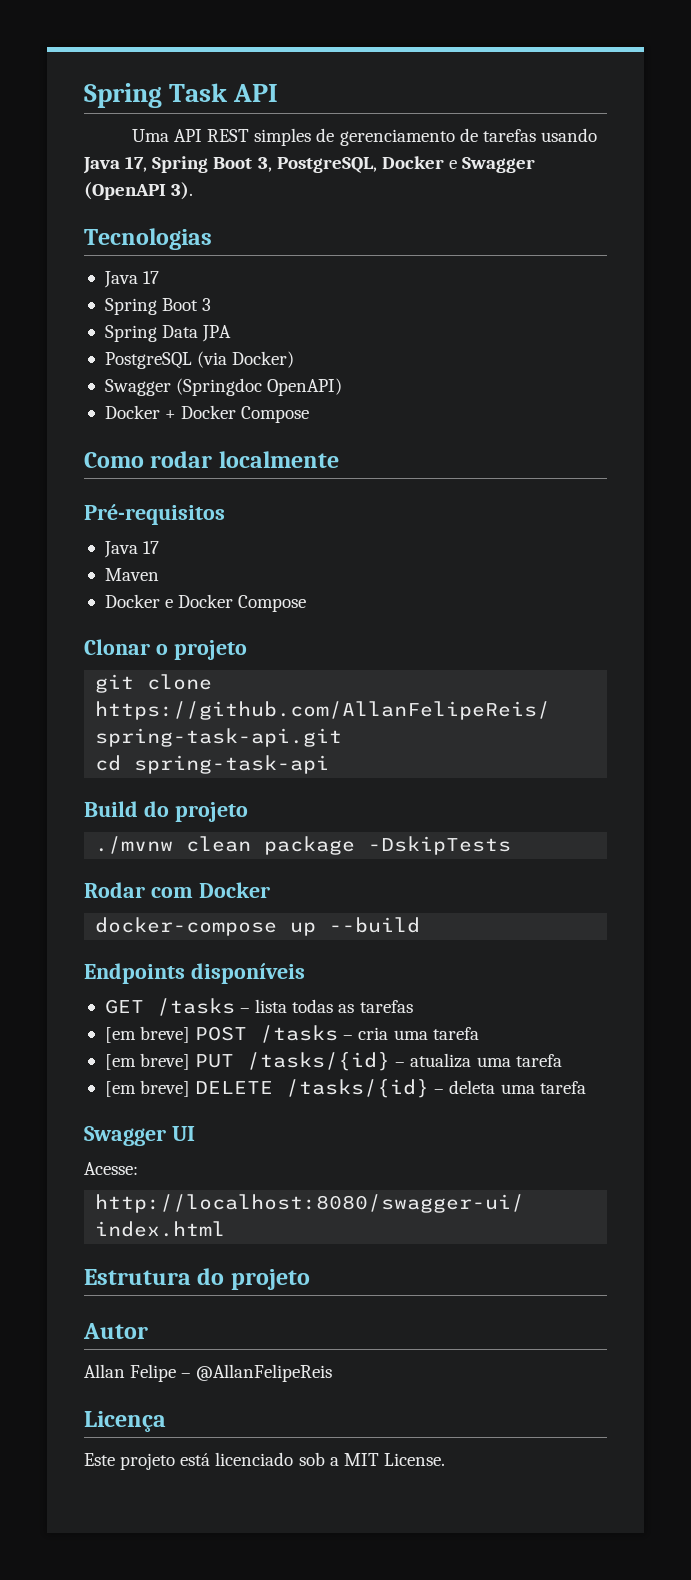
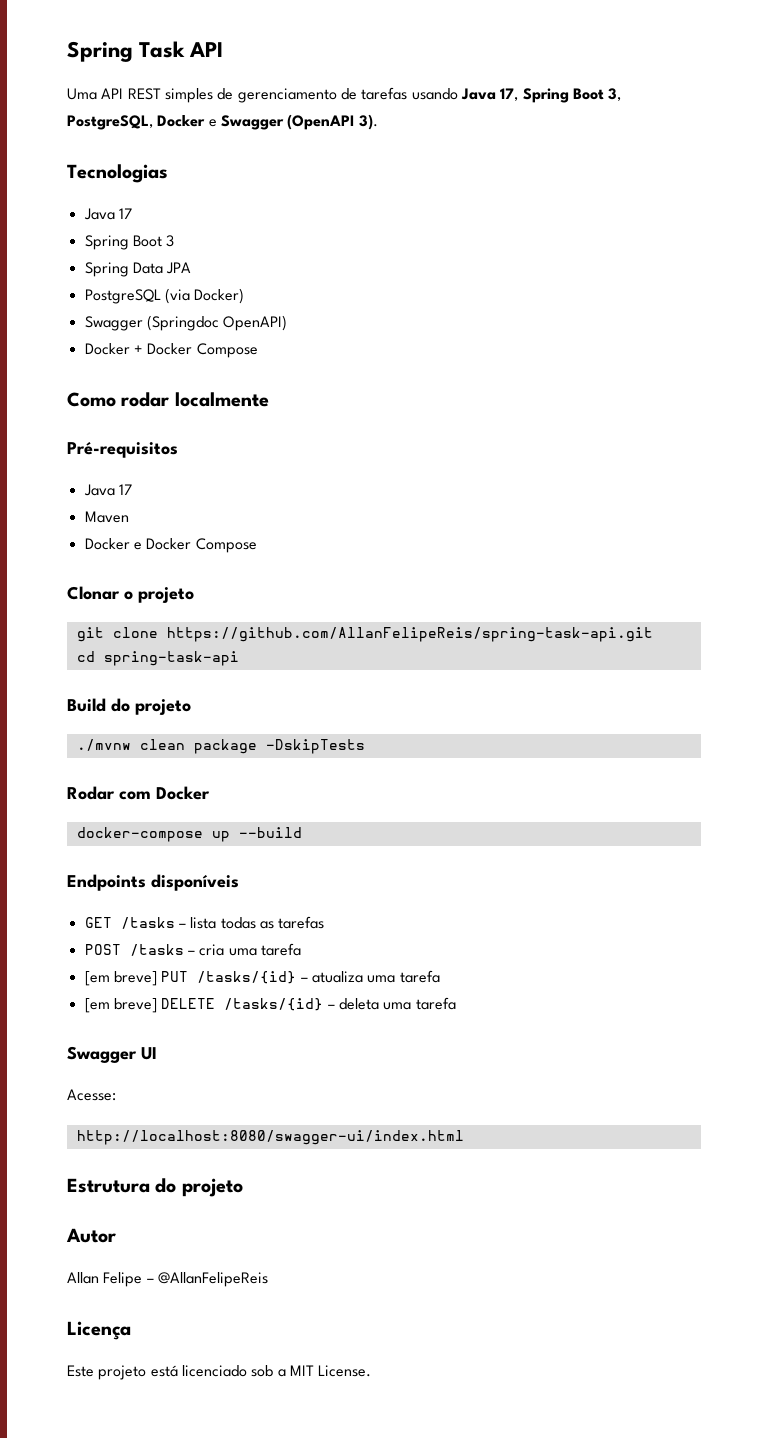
- [em breve] POST /tasks – cria uma tarefa
+ POST /tasks – cria uma tarefa

